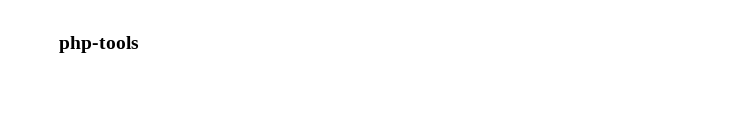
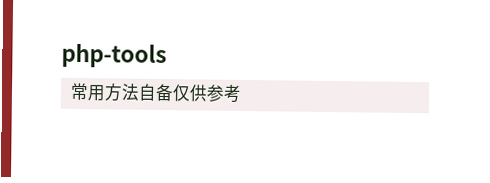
+ 常用方法自备仅供参考

